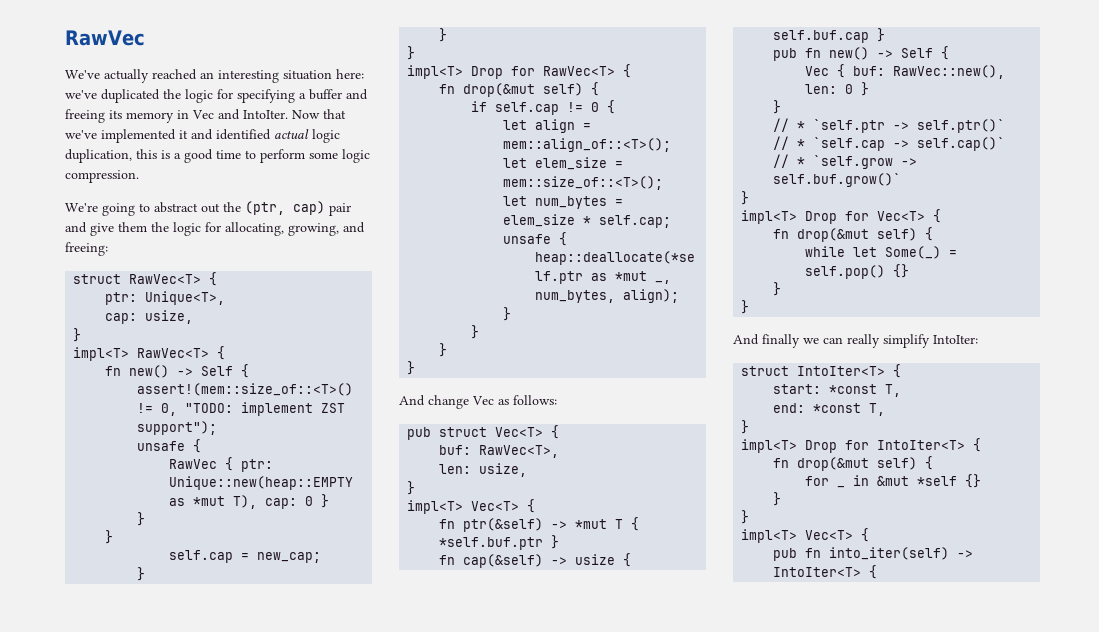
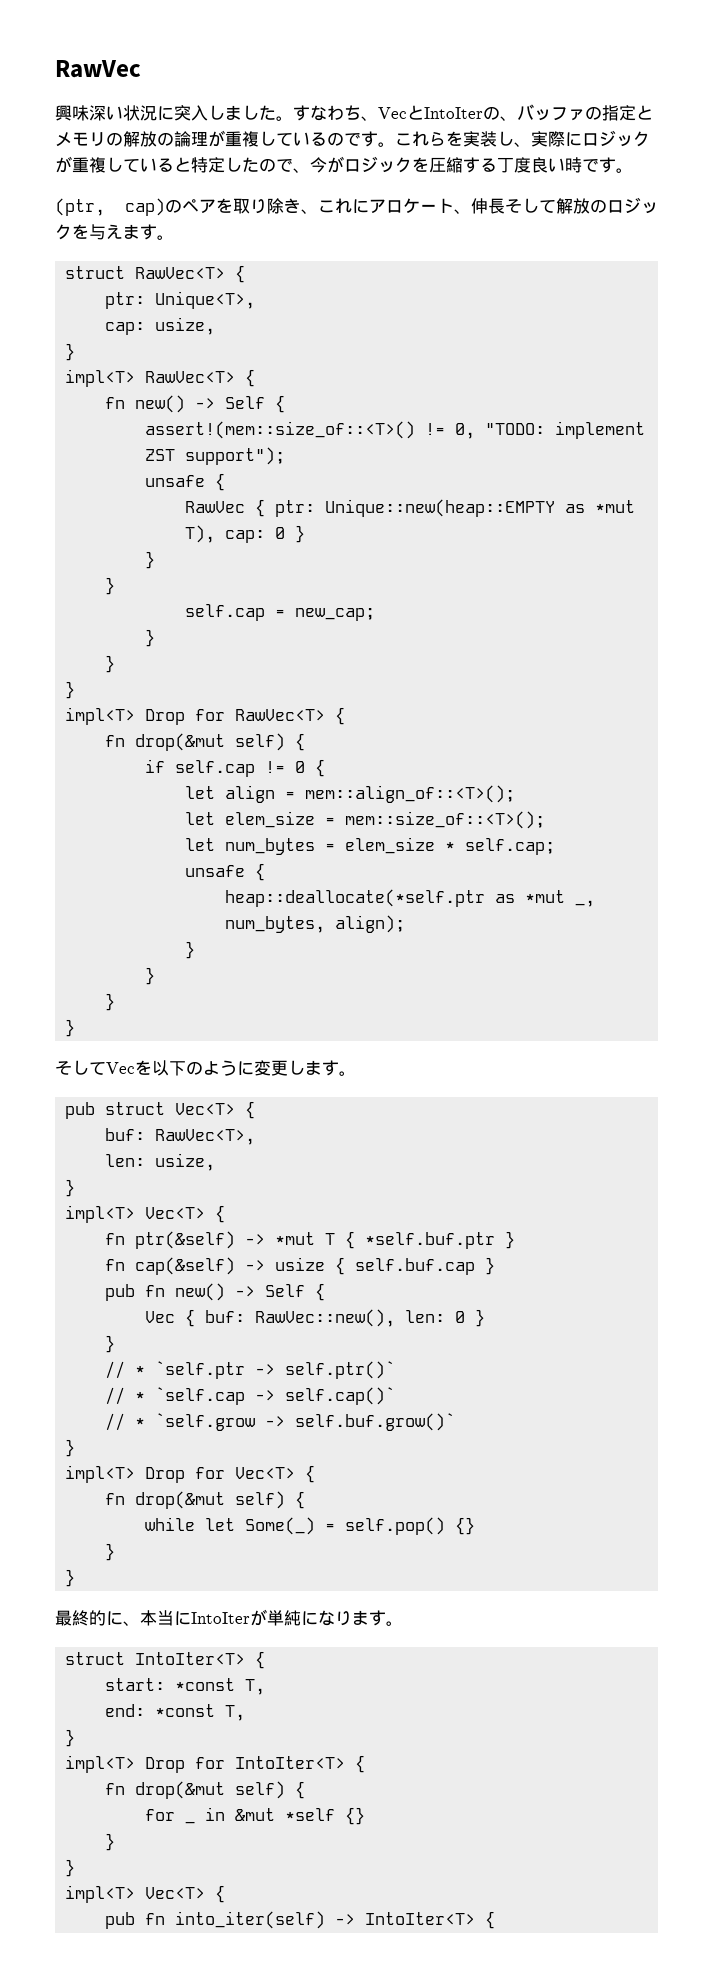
- We've actually reached an interesting situation here: we've duplicated the logic for specifying a buffer and freeing its memory in Vec and IntoIter. Now that we've implemented it and identified actual logic duplication, this is a good time to perform some logic compression.
- We're going to abstract out the (ptr, cap) pair and give them the logic for allocating, growing, and freeing:
+ 興味深い状況に突入しました。すなわち、VecとIntoIterの、バッファの指定とメモリの解放の論理が重複しているのです。これらを実装し、実際にロジックが重複していると特定したので、今がロジックを圧縮する丁度良い時です。
+ (ptr, cap)のペアを取り除き、これにアロケート、伸長そして解放のロジックを与えます。
- And change Vec as follows:
+ そしてVecを以下のように変更します。
- And finally we can really simplify IntoIter:
+ 最終的に、本当にIntoIterが単純になります。

